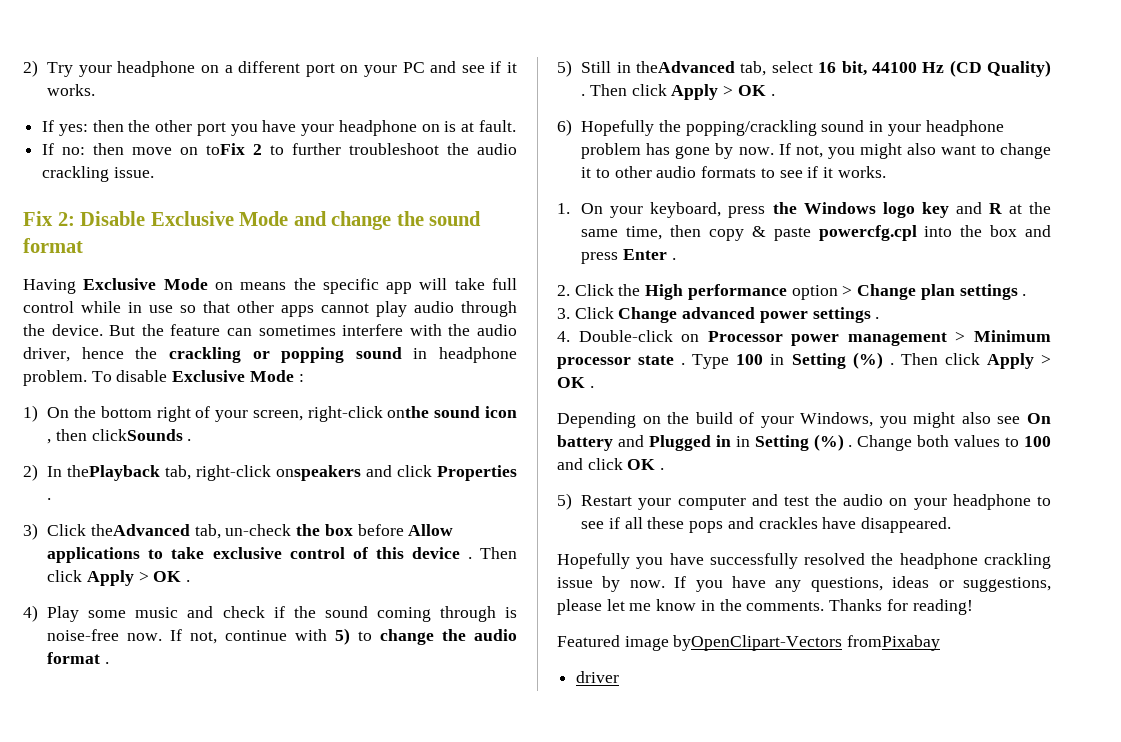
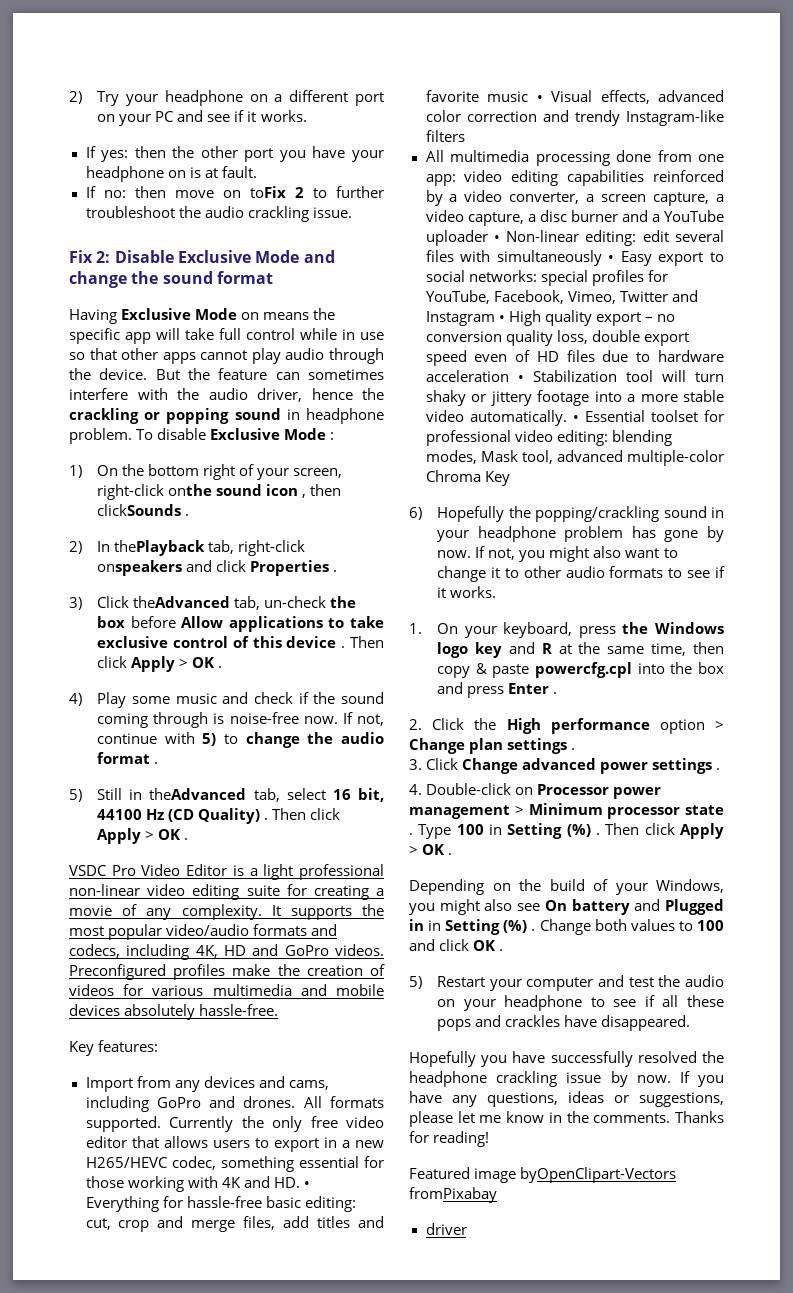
+ VSDC Pro Video Editor is a light professional non-linear video editing suite for creating a movie of any complexity. It supports the most popular video/audio formats and codecs, including 4K, HD and GoPro videos. Preconfigured profiles make the creation of videos for various multimedia and mobile devices absolutely hassle-free.
+ Key features:
+ Import from any devices and cams, including GoPro and drones. All formats supported. Сurrently the only free video editor that allows users to export in a new H265/HEVC codec, something essential for those working with 4K and HD. • Everything for hassle-free basic editing: cut, crop and merge files, add titles and favorite music • Visual effects, advanced color correction and trendy Instagram-like filters
+ All multimedia processing done from one app: video editing capabilities reinforced by a video converter, a screen capture, a video capture, a disc burner and a YouTube uploader • Non-linear editing: edit several files with simultaneously • Easy export to social networks: special profiles for YouTube, Facebook, Vimeo, Twitter and Instagram • High quality export – no conversion quality loss, double export speed even of HD files due to hardware acceleration • Stabilization tool will turn shaky or jittery footage into a more stable video automatically. • Essential toolset for professional video editing: blending modes, Mask tool, advanced multiple-color Chroma Key

